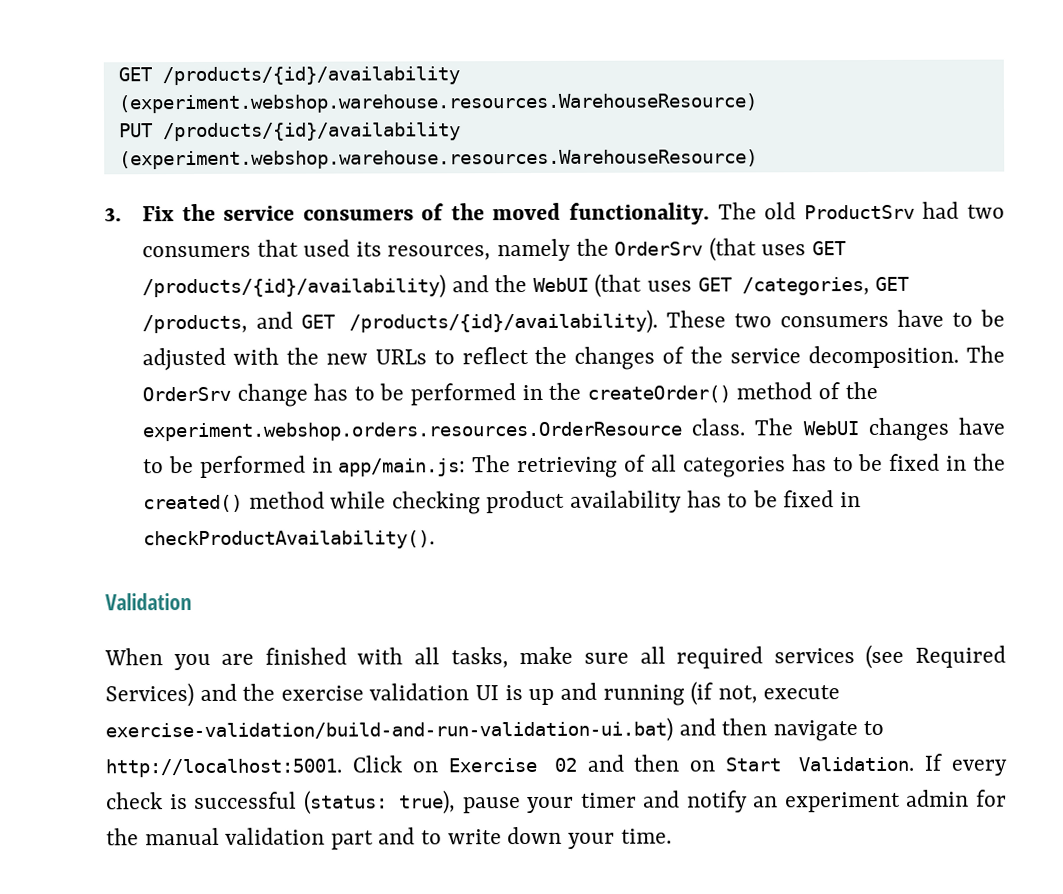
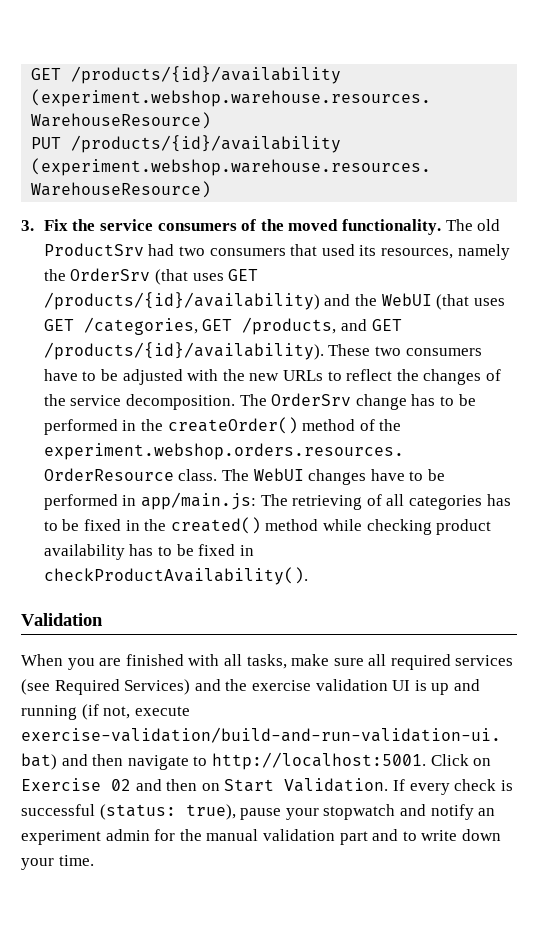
- If every check is successful (status: true), pause your timer and notify an experiment admin for the manual validation part and to write down your time.
+ If every check is successful (status: true), pause your stopwatch and notify an experiment admin for the manual validation part and to write down your time.

